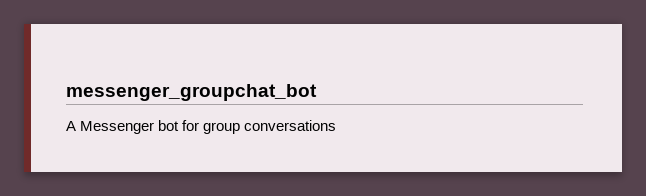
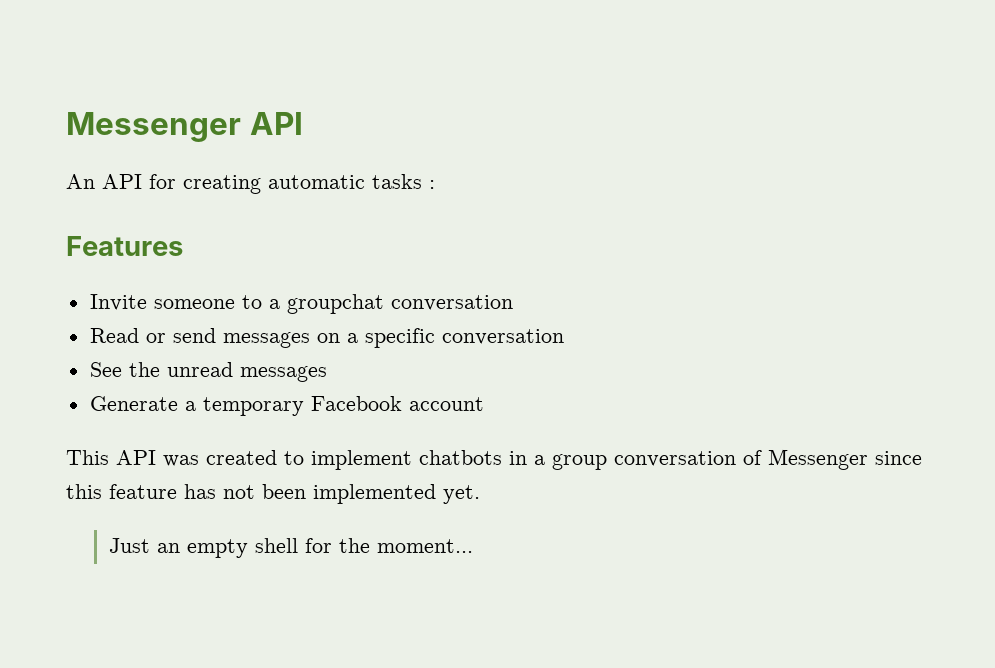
- messenger_groupchat_bot
- A Messenger bot for group conversations
+ Messenger API
+ An API for creating automatic tasks :
+ Features
+ Invite someone to a groupchat conversation
+ Read or send messages on a specific conversation
+ See the unread messages
+ Generate a temporary Facebook account
+ This API was created to implement chatbots in a group conversation of Messenger since this feature has not been implemented yet.
+ Just an empty shell for the moment...

